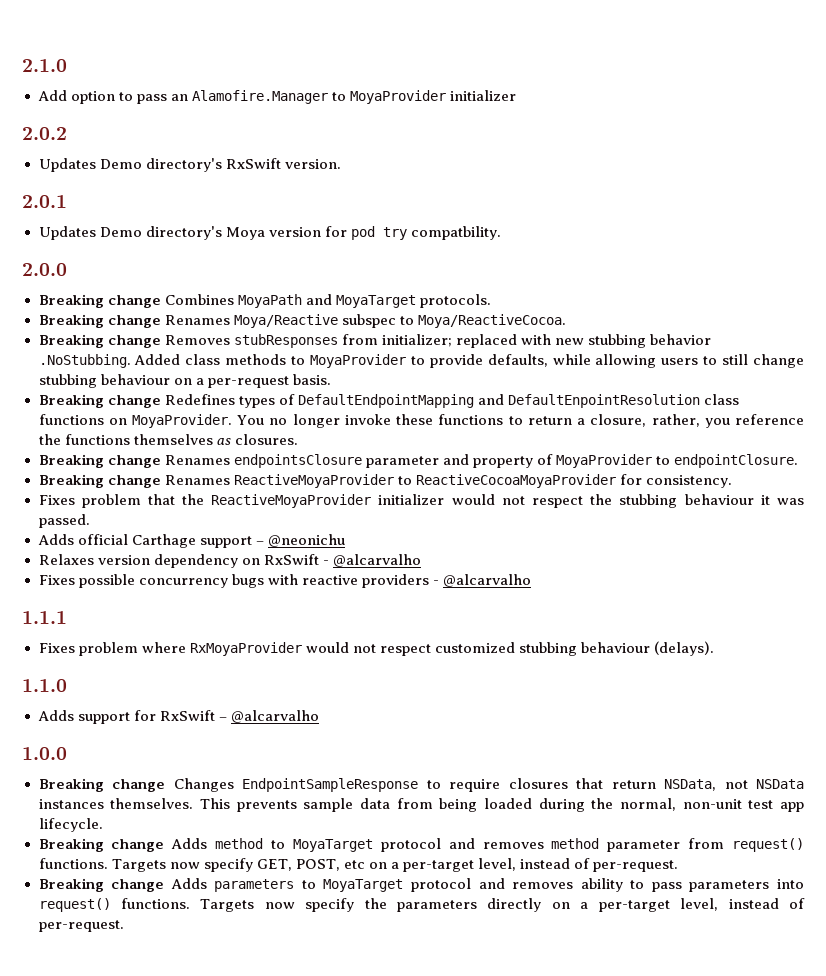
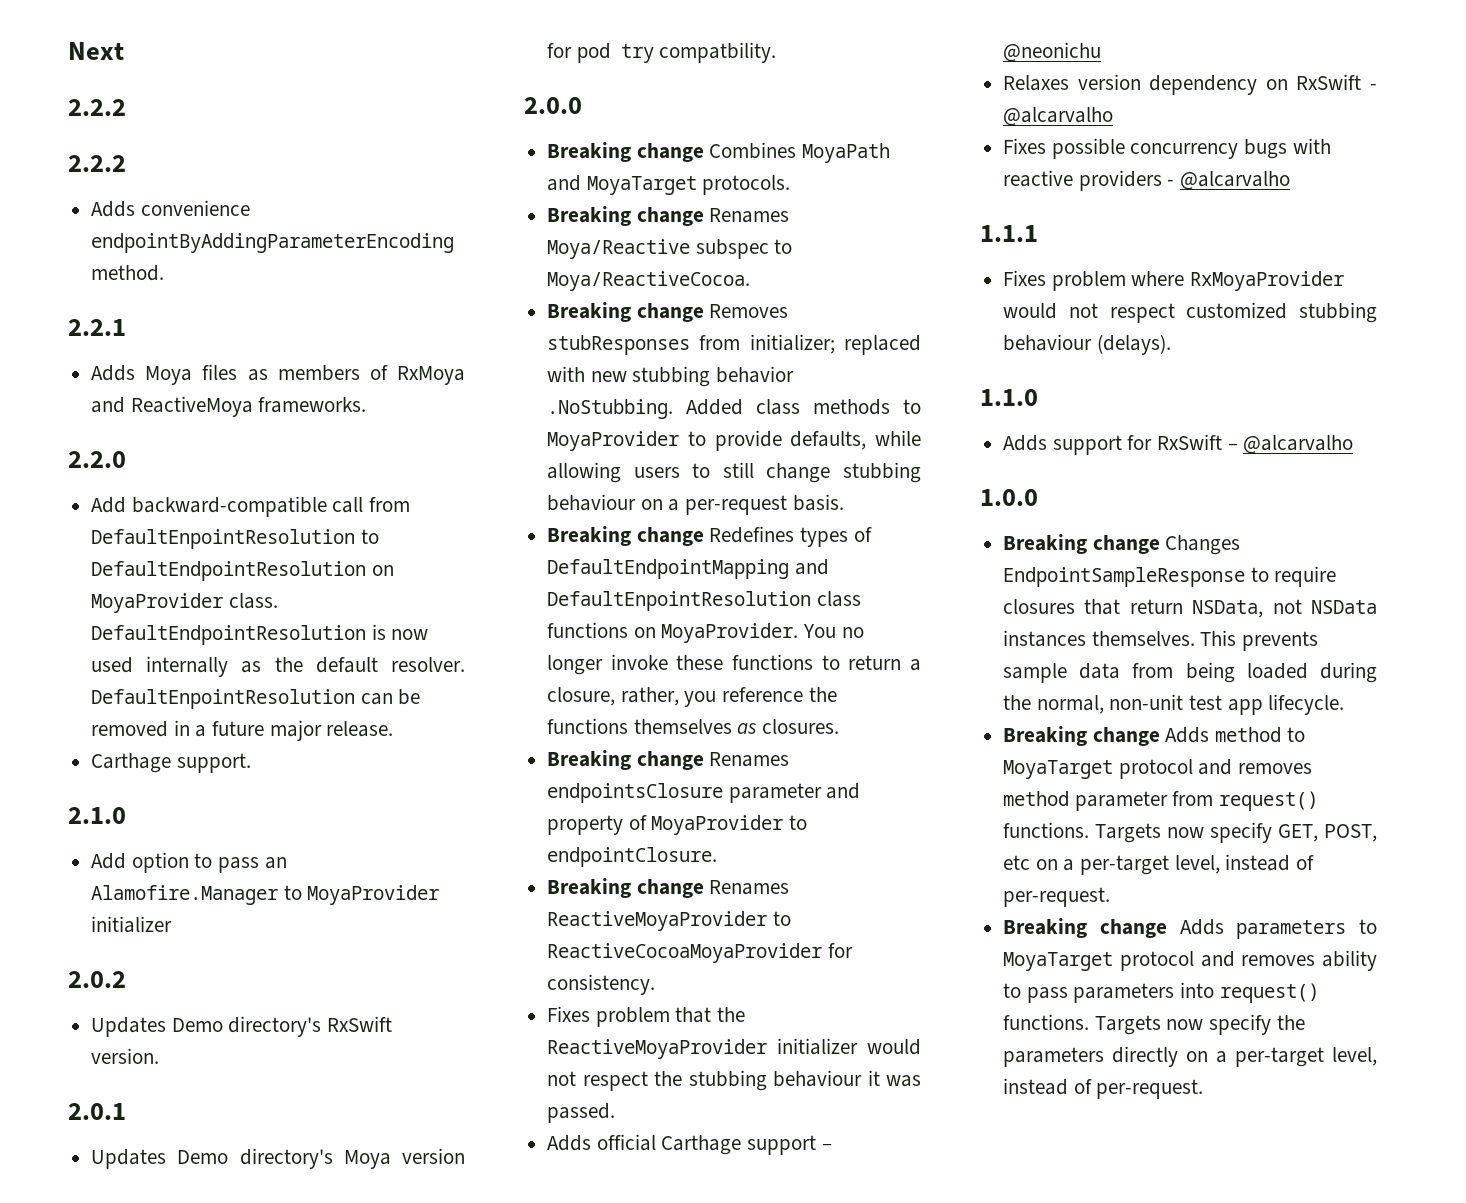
+ Next
+ 2.2.2
+ 2.2.2
+ Adds convenience endpointByAddingParameterEncoding method.
+ 2.2.1
+ Adds Moya files as members of RxMoya and ReactiveMoya frameworks.
+ 2.2.0
+ Add backward-compatible call from DefaultEnpointResolution to DefaultEndpointResolution on MoyaProvider class. DefaultEndpointResolution is now used internally as the default resolver. DefaultEnpointResolution can be removed in a future major release.
+ Carthage support.

